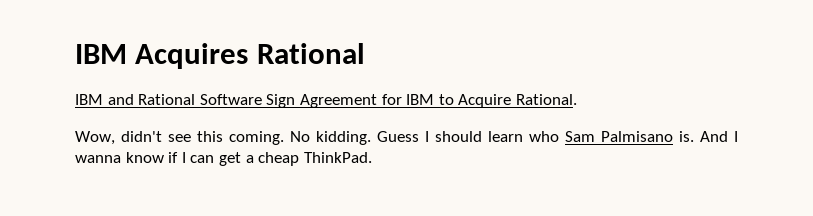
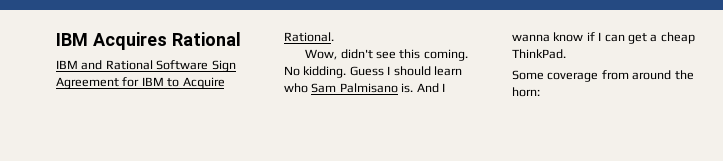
+ Some coverage from around the horn:

